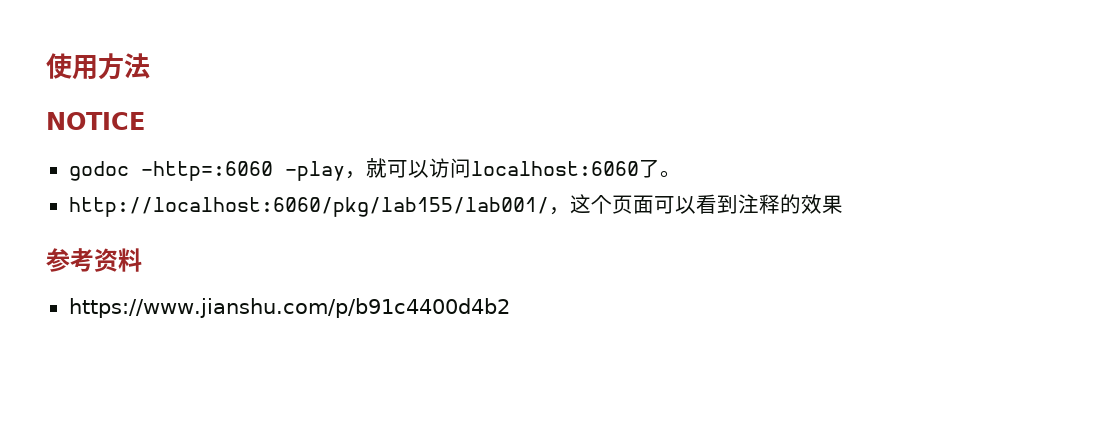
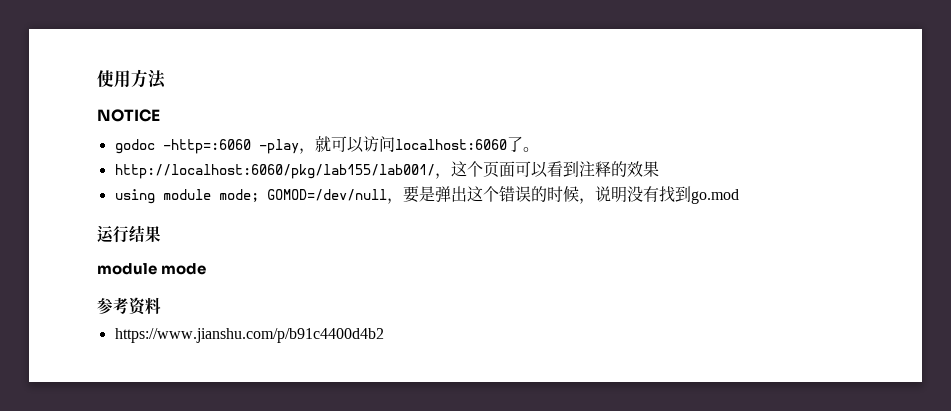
+ using module mode; GOMOD=/dev/null，要是弹出这个错误的时候，说明没有找到go.mod
+ 运行结果
+ module mode

